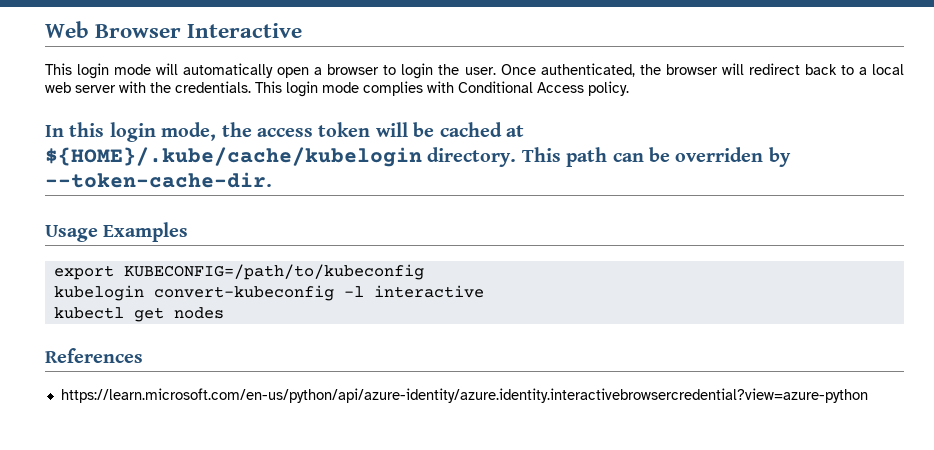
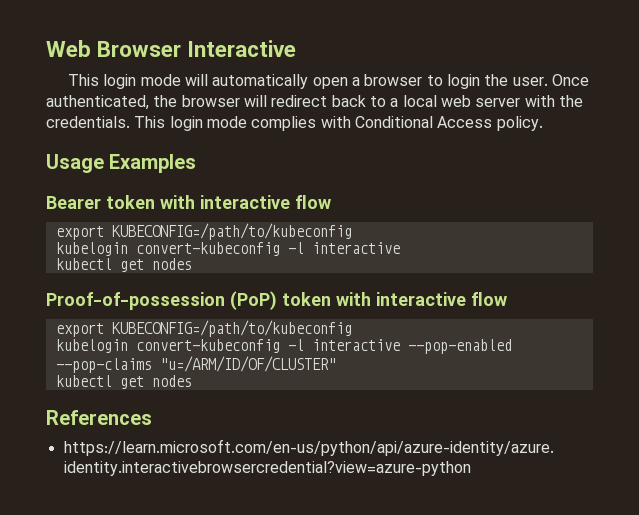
- In this login mode, the access token will be cached at ${HOME}/.kube/cache/kubelogin directory. This path can be overriden by --token-cache-dir.
  Usage Examples
+ Bearer token with interactive flow
+ Proof-of-possession (PoP) token with interactive flow
+ export KUBECONFIG=/path/to/kubeconfig
+ kubelogin convert-kubeconfig -l interactive --pop-enabled --pop-claims "u=/ARM/ID/OF/CLUSTER"
+ kubectl get nodes

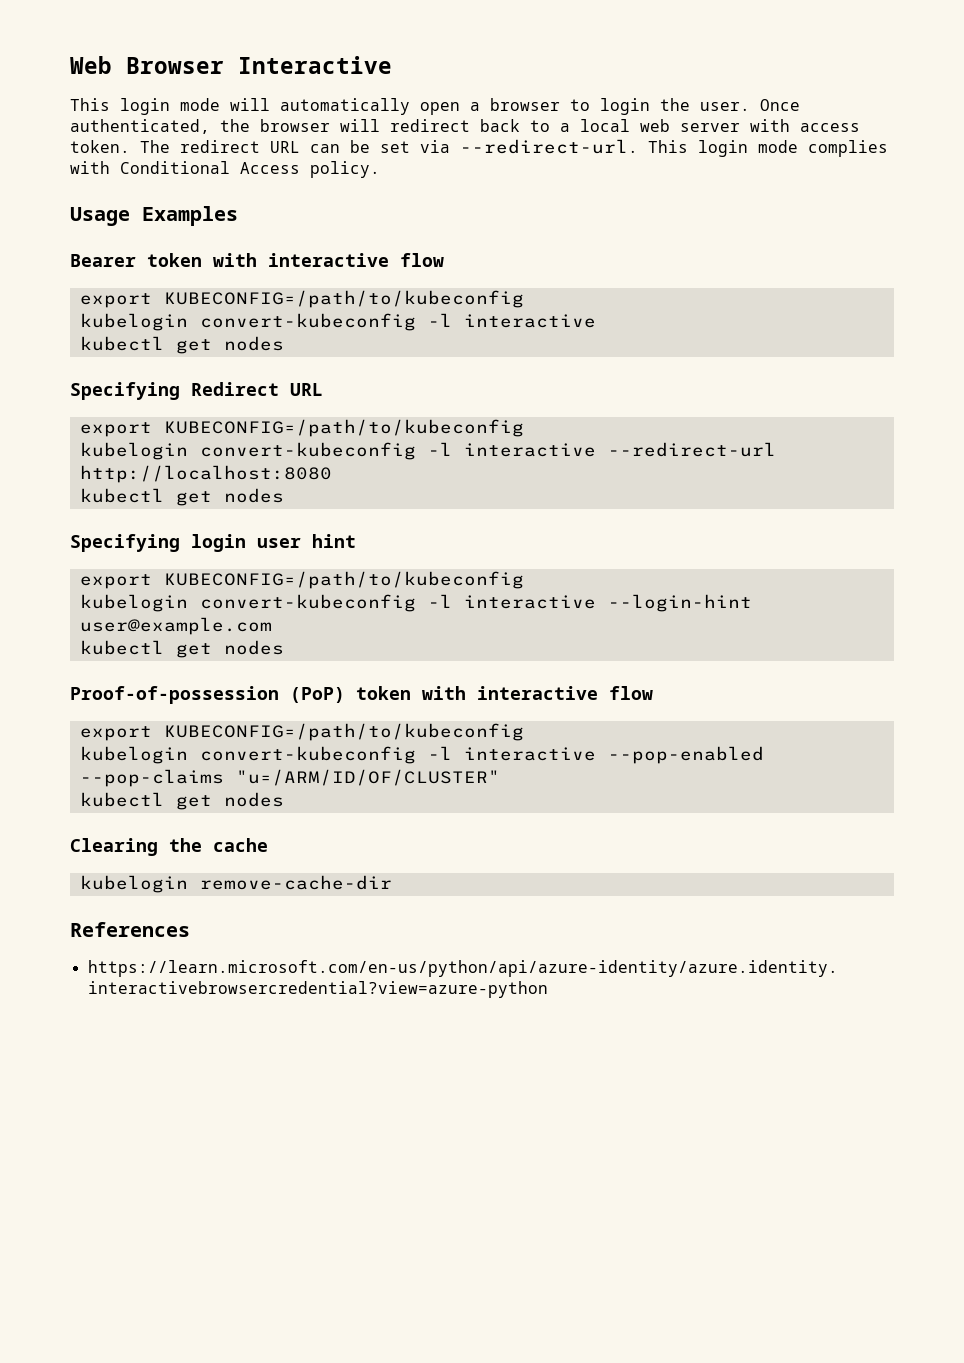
- Once authenticated, the browser will redirect back to a local web server with the credentials.
+ Once authenticated, the browser will redirect back to a local web server with access token. The redirect URL can be set via --redirect-url.
+ Specifying Redirect URL
+ export KUBECONFIG=/path/to/kubeconfig
+ kubelogin convert-kubeconfig -l interactive --redirect-url http://localhost:8080
+ kubectl get nodes
+ Specifying login user hint
+ export KUBECONFIG=/path/to/kubeconfig
+ kubelogin convert-kubeconfig -l interactive --login-hint user@example.com
+ kubectl get nodes
+ Clearing the cache
+ kubelogin remove-cache-dir

